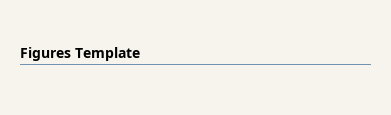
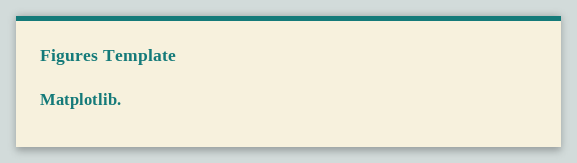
+ Matplotlib.

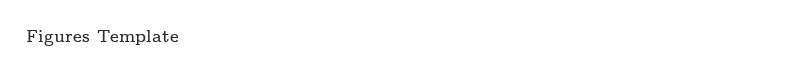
- Matplotlib.

